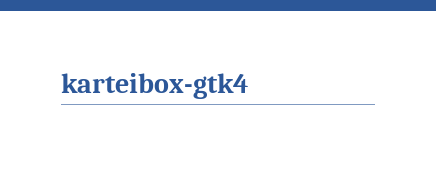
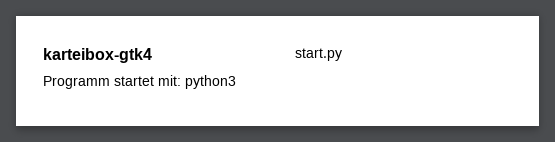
+ Programm startet mit: python3 start.py

